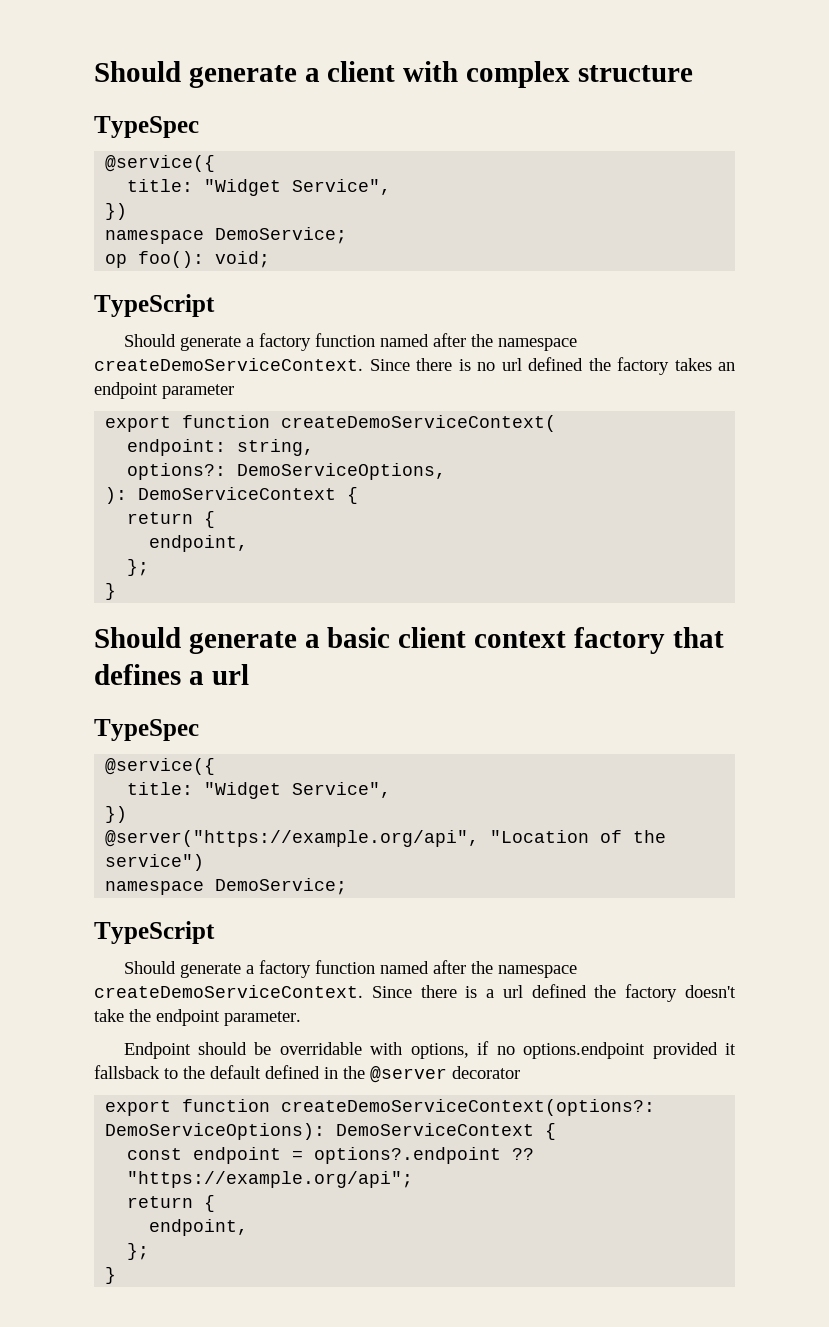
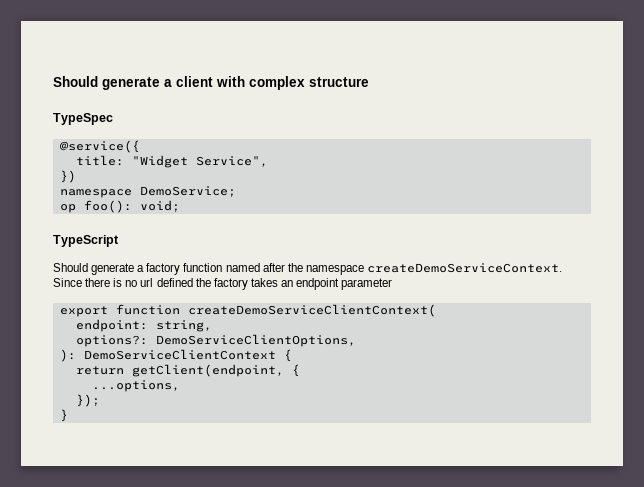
- export function createDemoServiceContext(
+ export function createDemoServiceClientContext(
- options?: DemoServiceOptions,
+ options?: DemoServiceClientOptions,
- ): DemoServiceContext {
- return {
- endpoint,
- };
- }
- Should generate a basic client context factory that defines a url
- TypeSpec
- @service({
- title: "Widget Service",
- })
- @server("https://example.org/api", "Location of the service")
- namespace DemoService;
- TypeScript
- Should generate a factory function named after the namespace createDemoServiceContext. Since there is a url defined the factory doesn't take the endpoint parameter.
- Endpoint should be overridable with options, if no options.endpoint provided it fallsback to the default defined in the @server decorator
- export function createDemoServiceContext(options?: DemoServiceOptions): DemoServiceContext {
- const endpoint = options?.endpoint ?? "https://example.org/api";
- return {
- endpoint,
- };
+ ): DemoServiceClientContext {
+ return getClient(endpoint, {
+ ...options,
+ });

